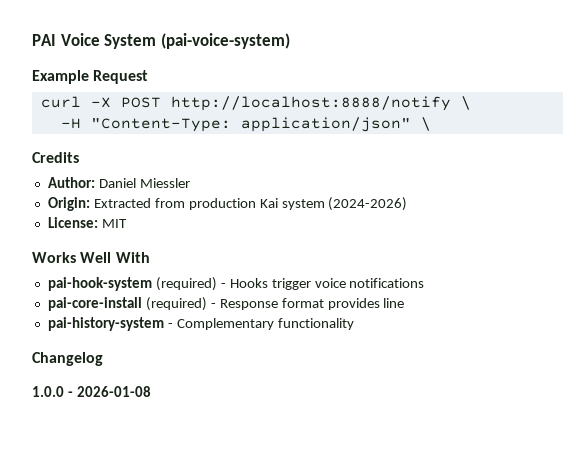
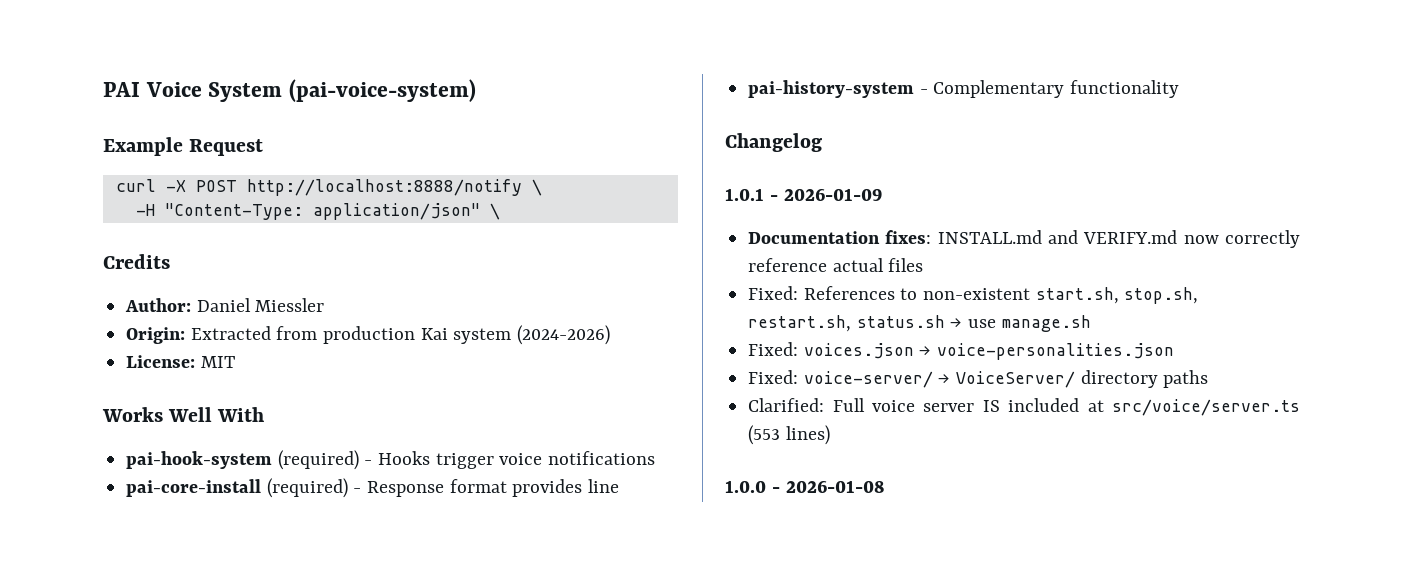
+ 1.0.1 - 2026-01-09
+ Documentation fixes: INSTALL.md and VERIFY.md now correctly reference actual files
+ Fixed: References to non-existent start.sh, stop.sh, restart.sh, status.sh → use manage.sh
+ Fixed: voices.json → voice-personalities.json
+ Fixed: voice-server/ → VoiceServer/ directory paths
+ Clarified: Full voice server IS included at src/voice/server.ts (553 lines)

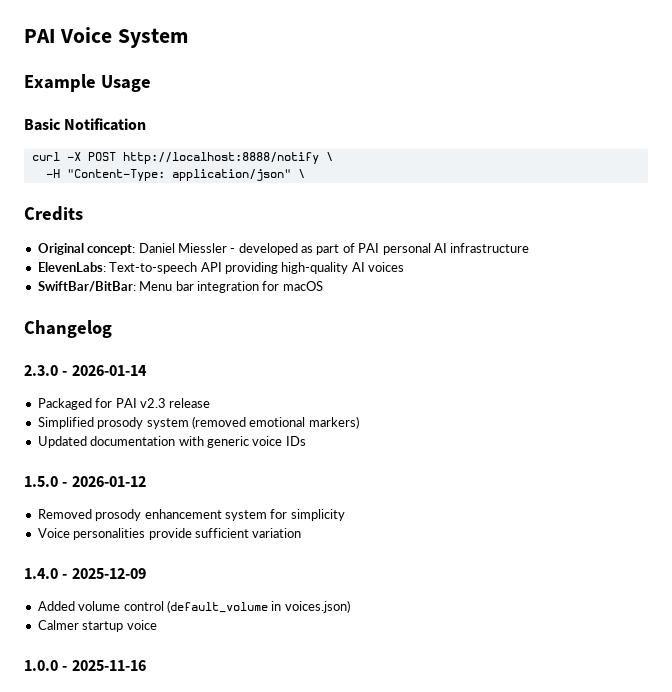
- PAI Voice System (pai-voice-system)
+ PAI Voice System
- Example Request
+ Example Usage
+ Basic Notification
- Author: Daniel Miessler
- Origin: Extracted from production Kai system (2024-2026)
- License: MIT
- Works Well With
- pai-hook-system (required) - Hooks trigger voice notifications
- pai-core-install (required) - Response format provides line
- pai-history-system - Complementary functionality
+ Original concept: Daniel Miessler - developed as part of PAI personal AI infrastructure
+ ElevenLabs: Text-to-speech API providing high-quality AI voices
+ SwiftBar/BitBar: Menu bar integration for macOS
  Changelog
- 1.0.1 - 2026-01-09
- Documentation fixes: INSTALL.md and VERIFY.md now correctly reference actual files
- Fixed: References to non-existent start.sh, stop.sh, restart.sh, status.sh → use manage.sh
- Fixed: voices.json → voice-personalities.json
- Fixed: voice-server/ → VoiceServer/ directory paths
- Clarified: Full voice server IS included at src/voice/server.ts (553 lines)
+ 2.3.0 - 2026-01-14
+ Packaged for PAI v2.3 release
+ Simplified prosody system (removed emotional markers)
+ Updated documentation with generic voice IDs
+ 1.5.0 - 2026-01-12
+ Removed prosody enhancement system for simplicity
+ Voice personalities provide sufficient variation
+ 1.4.0 - 2025-12-09
+ Added volume control (default_volume in voices.json)
+ Calmer startup voice
- 1.0.0 - 2026-01-08
+ 1.0.0 - 2025-11-16

